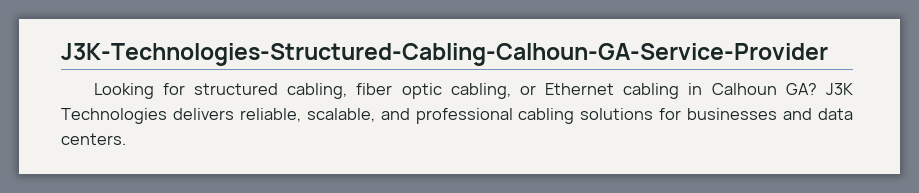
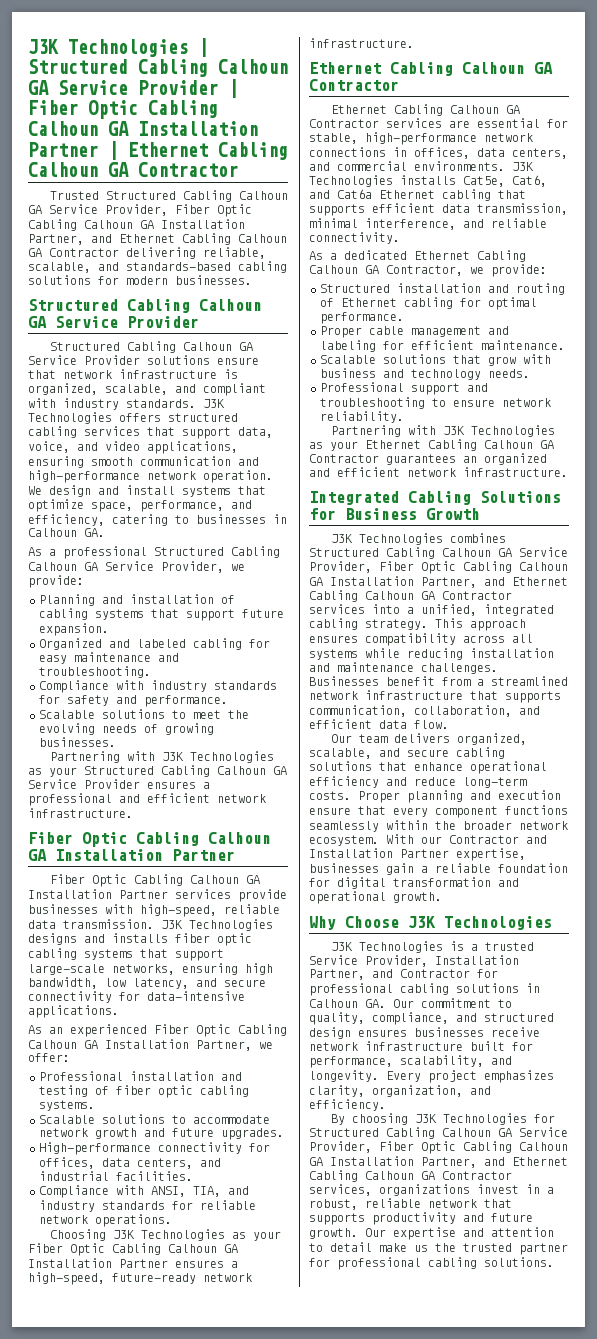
- J3K-Technologies-Structured-Cabling-Calhoun-GA-Service-Provider
- Looking for structured cabling, fiber optic cabling, or Ethernet cabling in Calhoun GA? J3K Technologies delivers reliable, scalable, and professional cabling solutions for businesses and data centers.
+ J3K Technologies | Structured Cabling Calhoun GA Service Provider | Fiber Optic Cabling Calhoun GA Installation Partner | Ethernet Cabling Calhoun GA Contractor
+ Trusted Structured Cabling Calhoun GA Service Provider, Fiber Optic Cabling Calhoun GA Installation Partner, and Ethernet Cabling Calhoun GA Contractor delivering reliable, scalable, and standards-based cabling solutions for modern businesses.
+ Structured Cabling Calhoun GA Service Provider
+ Structured Cabling Calhoun GA Service Provider solutions ensure that network infrastructure is organized, scalable, and compliant with industry standards. J3K Technologies offers structured cabling services that support data, voice, and video applications, ensuring smooth communication and high-performance network operation. We design and install systems that optimize space, performance, and efficiency, catering to businesses in Calhoun GA.
+ As a professional Structured Cabling Calhoun GA Service Provider, we provide:
+ Planning and installation of cabling systems that support future expansion.
+ Organized and labeled cabling for easy maintenance and troubleshooting.
+ Compliance with industry standards for safety and performance.
+ Scalable solutions to meet the evolving needs of growing businesses.
+ Partnering with J3K Technologies as your Structured Cabling Calhoun GA Service Provider ensures a professional and efficient network infrastructure.
+ Fiber Optic Cabling Calhoun GA Installation Partner
+ Fiber Optic Cabling Calhoun GA Installation Partner services provide businesses with high-speed, reliable data transmission. J3K Technologies designs and installs fiber optic cabling systems that support large-scale networks, ensuring high bandwidth, low latency, and secure connectivity for data-intensive applications.
+ As an experienced Fiber Optic Cabling Calhoun GA Installation Partner, we offer:
+ Professional installation and testing of fiber optic cabling systems.
+ Scalable solutions to accommodate network growth and future upgrades.
+ High-performance connectivity for offices, data centers, and industrial facilities.
+ Compliance with ANSI, TIA, and industry standards for reliable network operations.
+ Choosing J3K Technologies as your Fiber Optic Cabling Calhoun GA Installation Partner ensures a high-speed, future-ready network infrastructure.
+ Ethernet Cabling Calhoun GA Contractor
+ Ethernet Cabling Calhoun GA Contractor services are essential for stable, high-performance network connections in offices, data centers, and commercial environments. J3K Technologies installs Cat5e, Cat6, and Cat6a Ethernet cabling that supports efficient data transmission, minimal interference, and reliable connectivity.
+ As a dedicated Ethernet Cabling Calhoun GA Contractor, we provide:
+ Structured installation and routing of Ethernet cabling for optimal performance.
+ Proper cable management and labeling for efficient maintenance.
+ Scalable solutions that grow with business and technology needs.
+ Professional support and troubleshooting to ensure network reliability.
+ Partnering with J3K Technologies as your Ethernet Cabling Calhoun GA Contractor guarantees an organized and efficient network infrastructure.
+ Integrated Cabling Solutions for Business Growth
+ J3K Technologies combines Structured Cabling Calhoun GA Service Provider, Fiber Optic Cabling Calhoun GA Installation Partner, and Ethernet Cabling Calhoun GA Contractor services into a unified, integrated cabling strategy. This approach ensures compatibility across all systems while reducing installation and maintenance challenges. Businesses benefit from a streamlined network infrastructure that supports communication, collaboration, and efficient data flow.
+ Our team delivers organized, scalable, and secure cabling solutions that enhance operational efficiency and reduce long-term costs. Proper planning and execution ensure that every component functions seamlessly within the broader network ecosystem. With our Contractor and Installation Partner expertise, businesses gain a reliable foundation for digital transformation and operational growth.
+ Why Choose J3K Technologies
+ J3K Technologies is a trusted Service Provider, Installation Partner, and Contractor for professional cabling solutions in Calhoun GA. Our commitment to quality, compliance, and structured design ensures businesses receive network infrastructure built for performance, scalability, and longevity. Every project emphasizes clarity, organization, and efficiency.
+ By choosing J3K Technologies for Structured Cabling Calhoun GA Service Provider, Fiber Optic Cabling Calhoun GA Installation Partner, and Ethernet Cabling Calhoun GA Contractor services, organizations invest in a robust, reliable network that supports productivity and future growth. Our expertise and attention to detail make us the trusted partner for professional cabling solutions.

